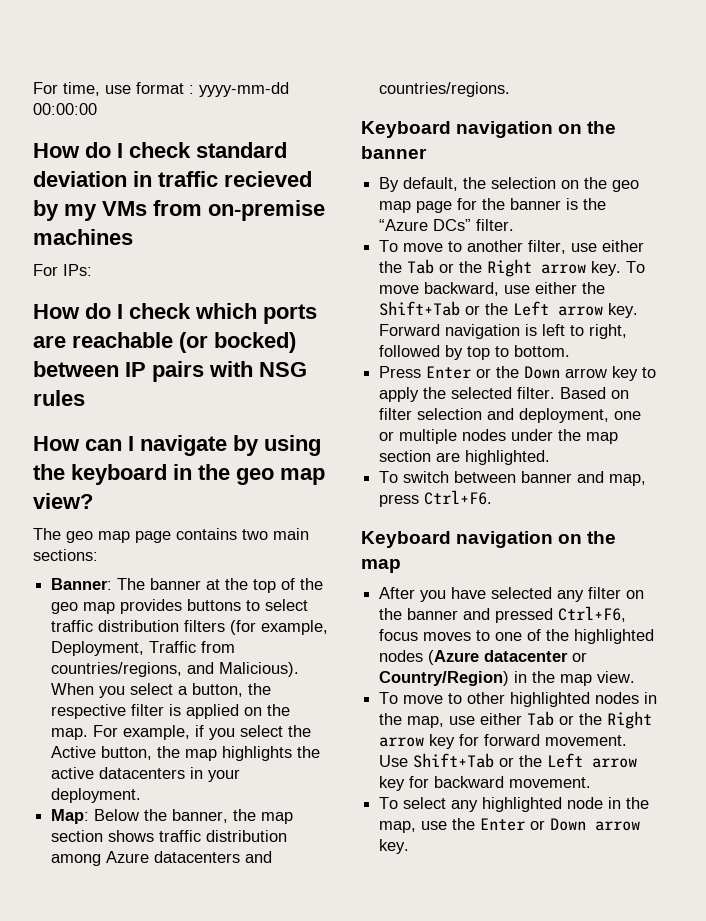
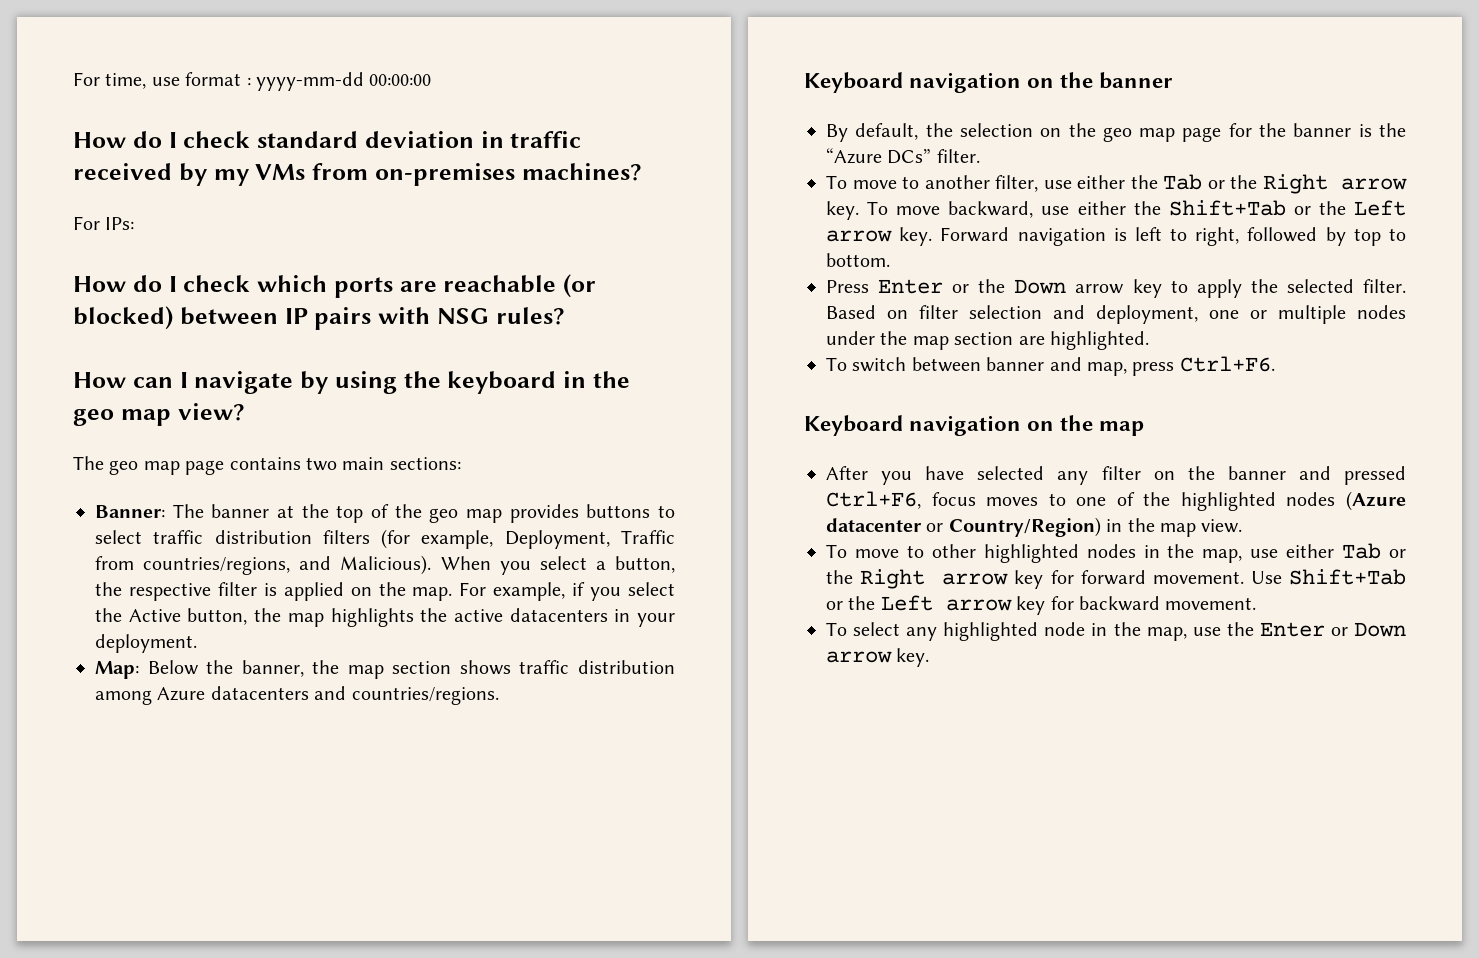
- How do I check standard deviation in traffic recieved by my VMs from on-premise machines
+ How do I check standard deviation in traffic received by my VMs from on-premises machines?
- How do I check which ports are reachable (or bocked) between IP pairs with NSG rules
+ How do I check which ports are reachable (or blocked) between IP pairs with NSG rules?

